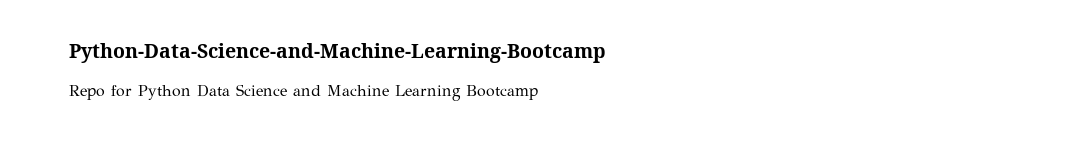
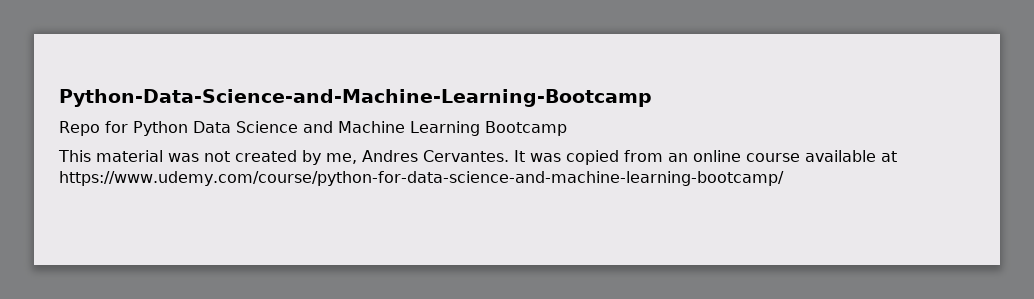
+ This material was not created by me, Andres Cervantes. It was copied from an online course available at https://www.udemy.com/course/python-for-data-science-and-machine-learning-bootcamp/

